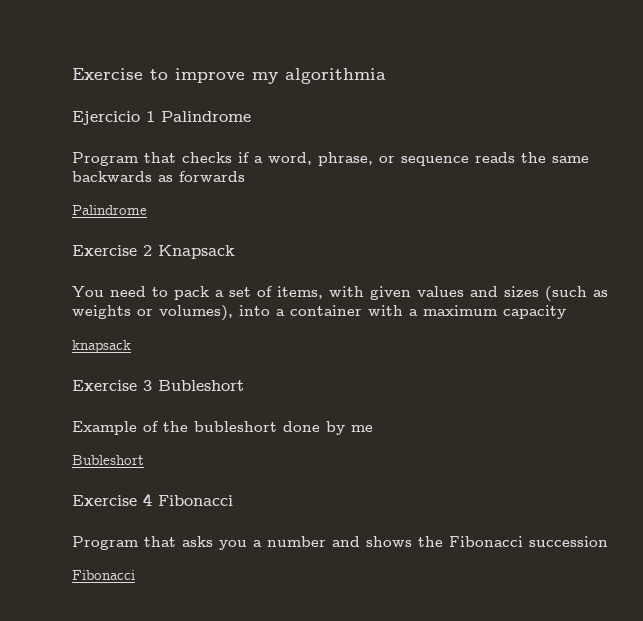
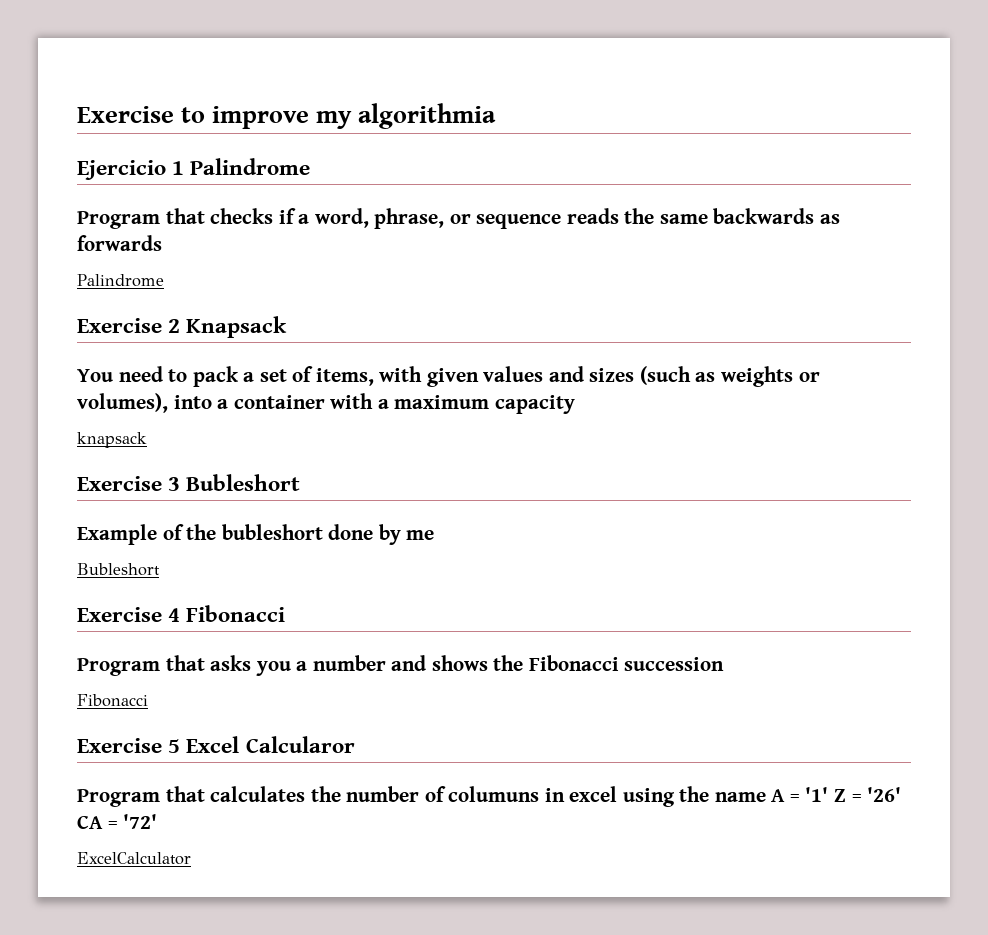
+ Exercise 5 Excel Calcularor
+ Program that calculates the number of columuns in excel using the name A = '1' Z = '26' CA = '72'
+ ExcelCalculator

